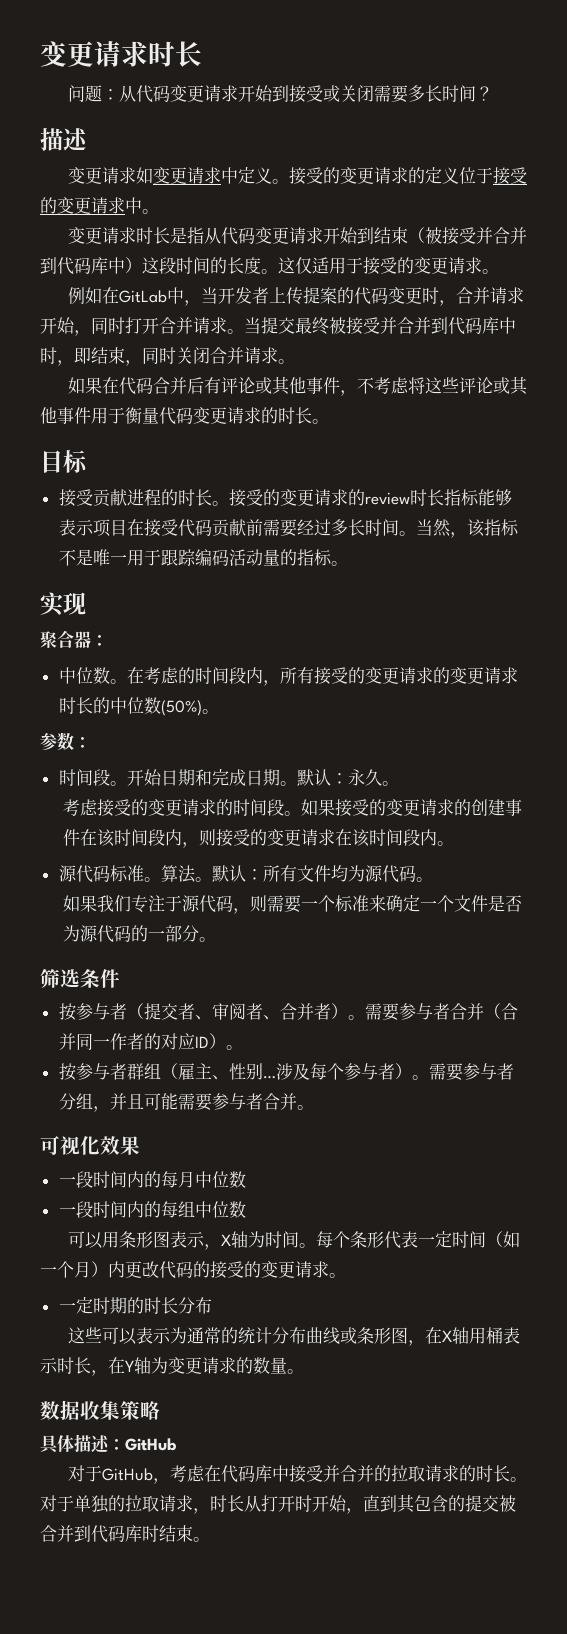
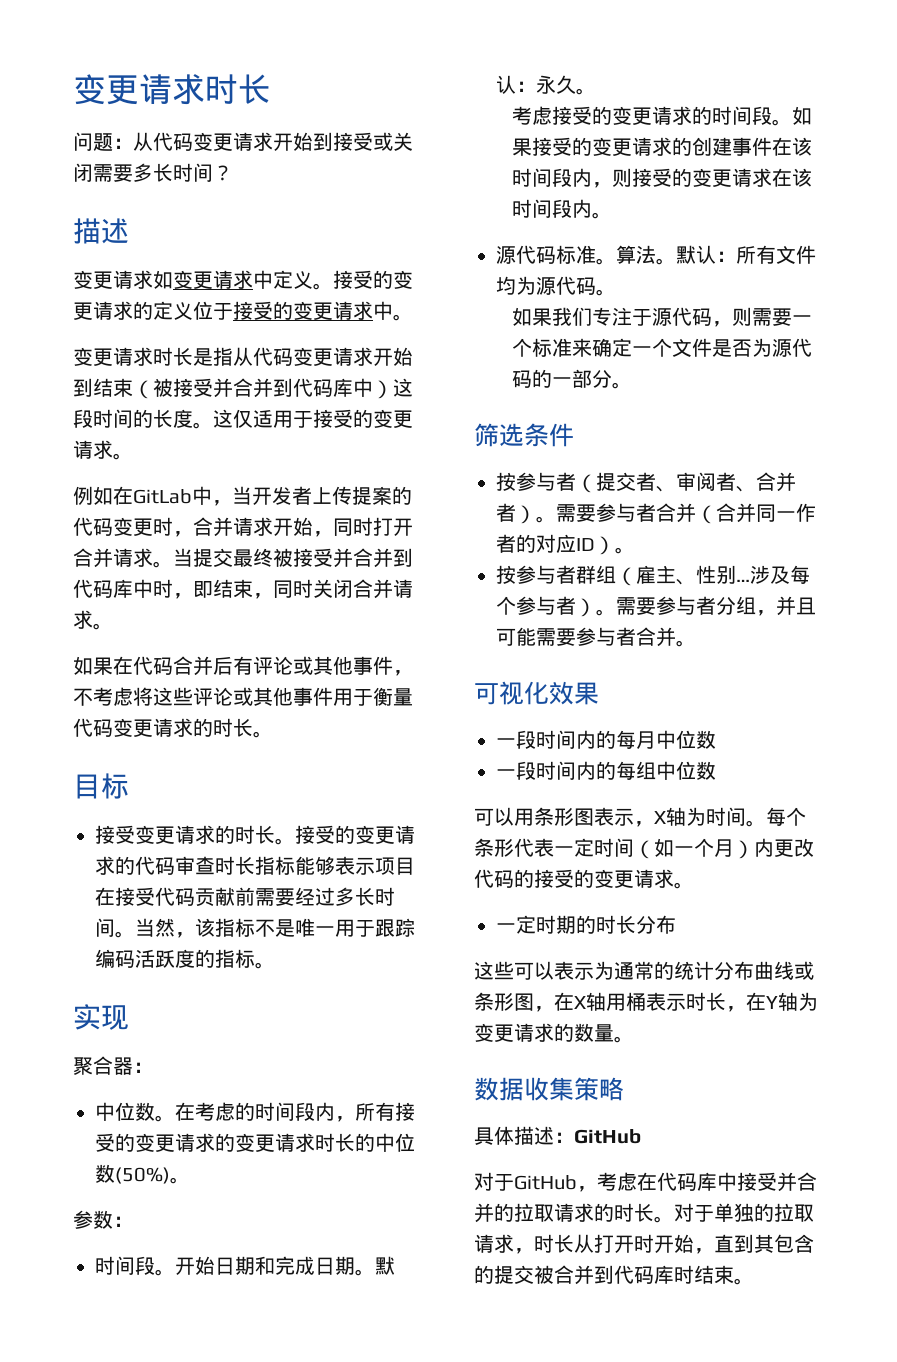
- 接受贡献进程的时长。
+ 接受变更请求的时长。
- 接受的变更请求的review时长指标能够表示项目在接受代码贡献前需要经过多长时间。
+ 接受的变更请求的代码审查时长指标能够表示项目在接受代码贡献前需要经过多长时间。
- 当然，该指标不是唯一用于跟踪编码活动量的指标。
+ 当然，该指标不是唯一用于跟踪编码活跃度的指标。

